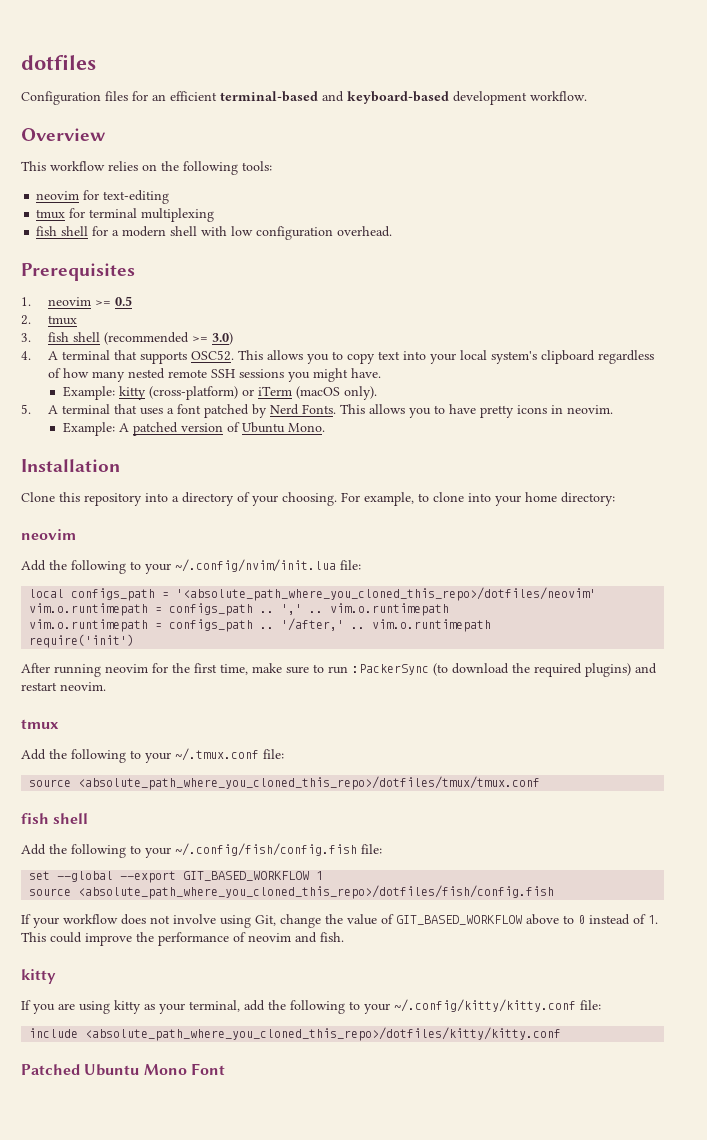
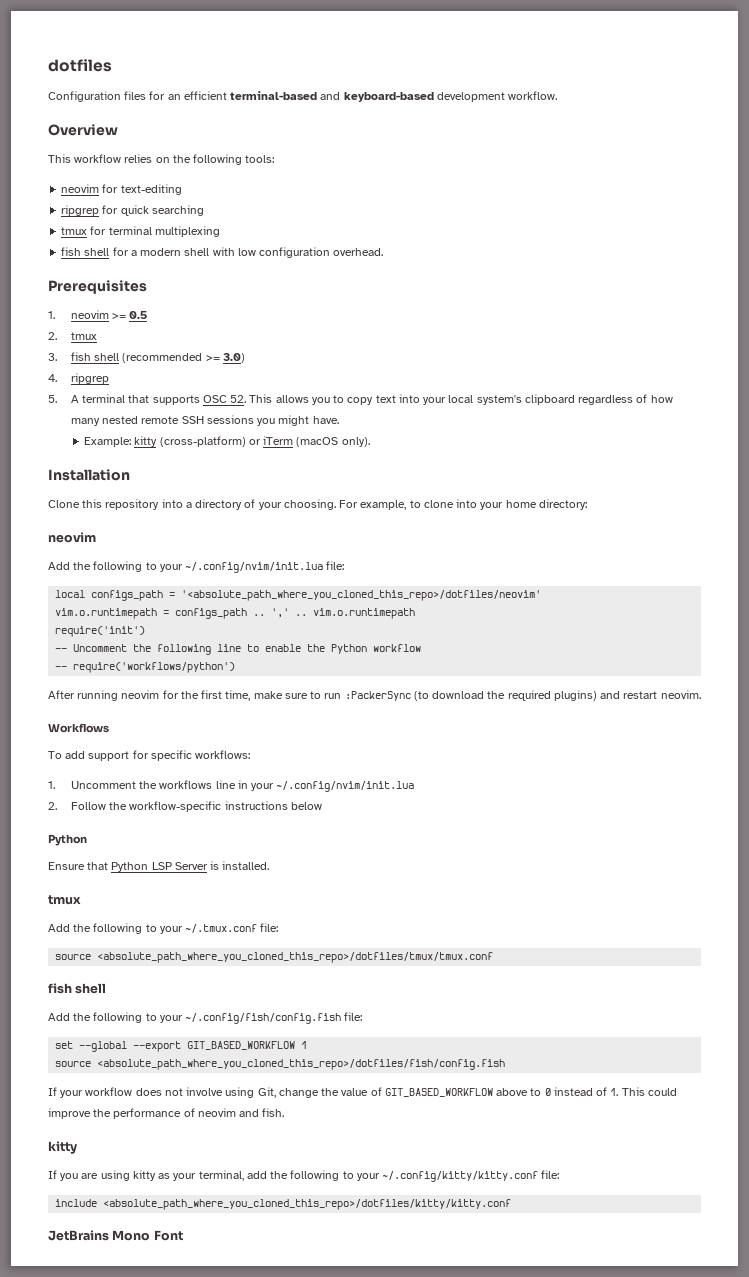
+ ripgrep for quick searching
- 4. A terminal that supports OSC52. This allows you to copy text into your local system's clipboard regardless of how many nested remote SSH sessions you might have.
+ 4. ripgrep
+ 5. A terminal that supports OSC 52. This allows you to copy text into your local system's clipboard regardless of how many nested remote SSH sessions you might have.
- 5. A terminal that uses a font patched by Nerd Fonts. This allows you to have pretty icons in neovim.
- Example: A patched version of Ubuntu Mono.
- vim.o.runtimepath = configs_path .. '/after,' .. vim.o.runtimepath
  require('init')
+ -- Uncomment the following line to enable the Python workflow
+ -- require('workflows/python')
+ Workflows
+ To add support for specific workflows:
+ 1. Uncomment the workflows line in your ~/.config/nvim/init.lua
+ 2. Follow the workflow-specific instructions below
+ Python
+ Ensure that Python LSP Server is installed.
- Patched Ubuntu Mono Font
+ JetBrains Mono Font

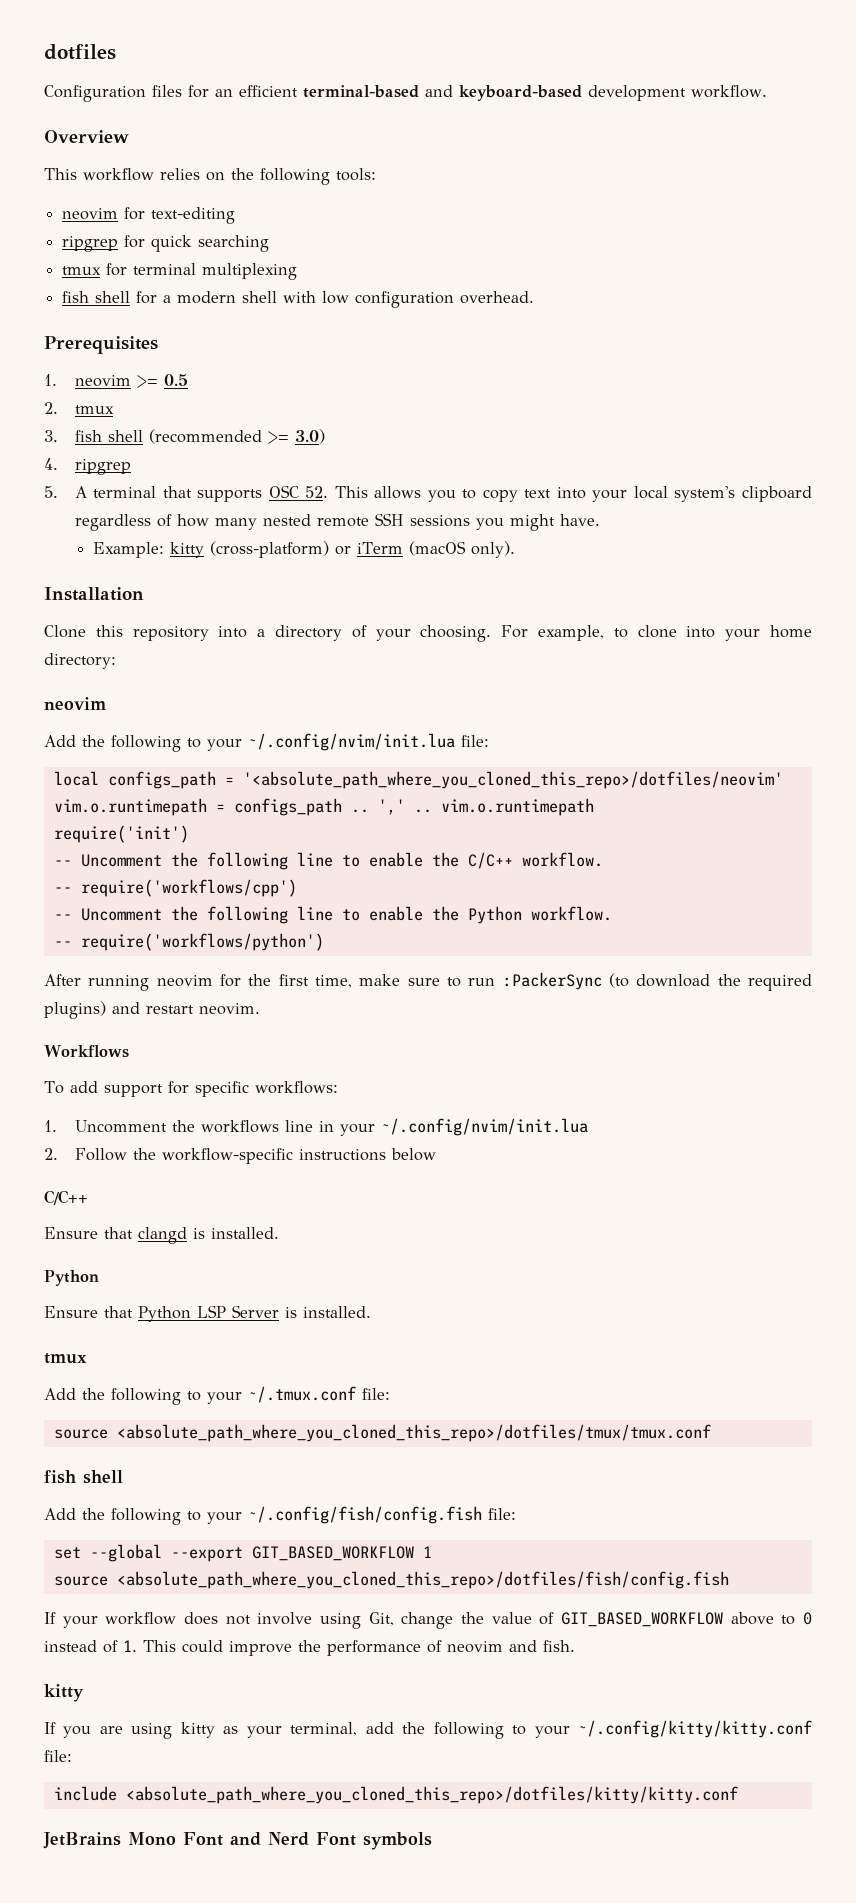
+ -- Uncomment the following line to enable the C/C++ workflow.
+ -- require('workflows/cpp')
- -- Uncomment the following line to enable the Python workflow
+ -- Uncomment the following line to enable the Python workflow.
  2. Follow the workflow-specific instructions below
+ C/C++
+ Ensure that clangd is installed.
- JetBrains Mono Font
+ JetBrains Mono Font and Nerd Font symbols

